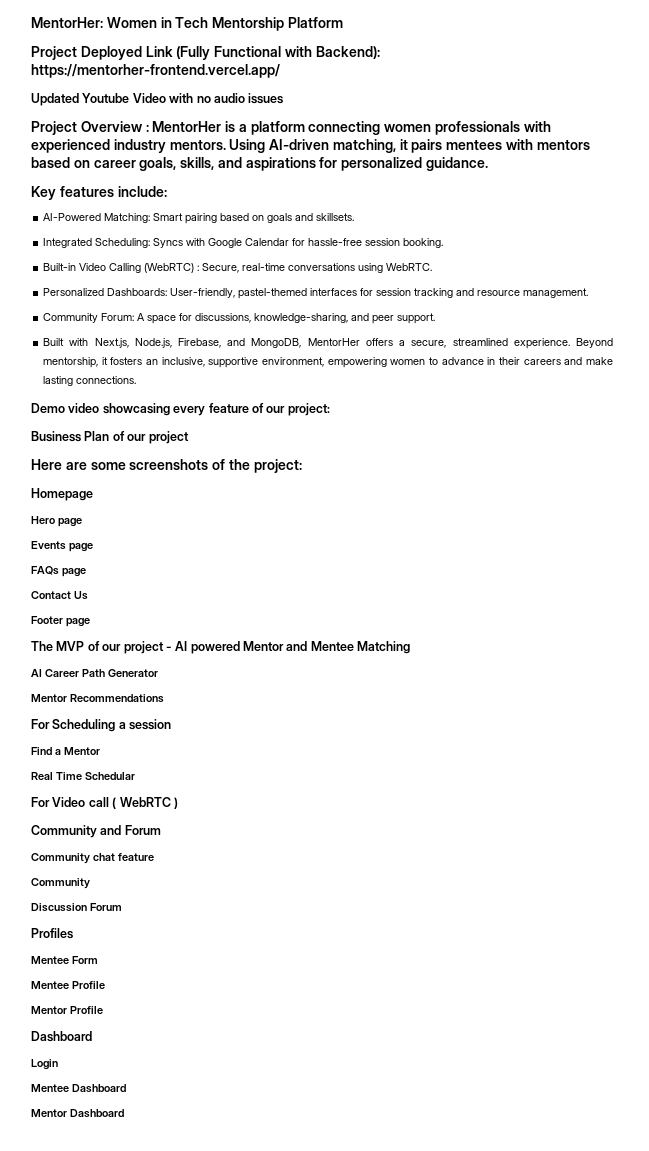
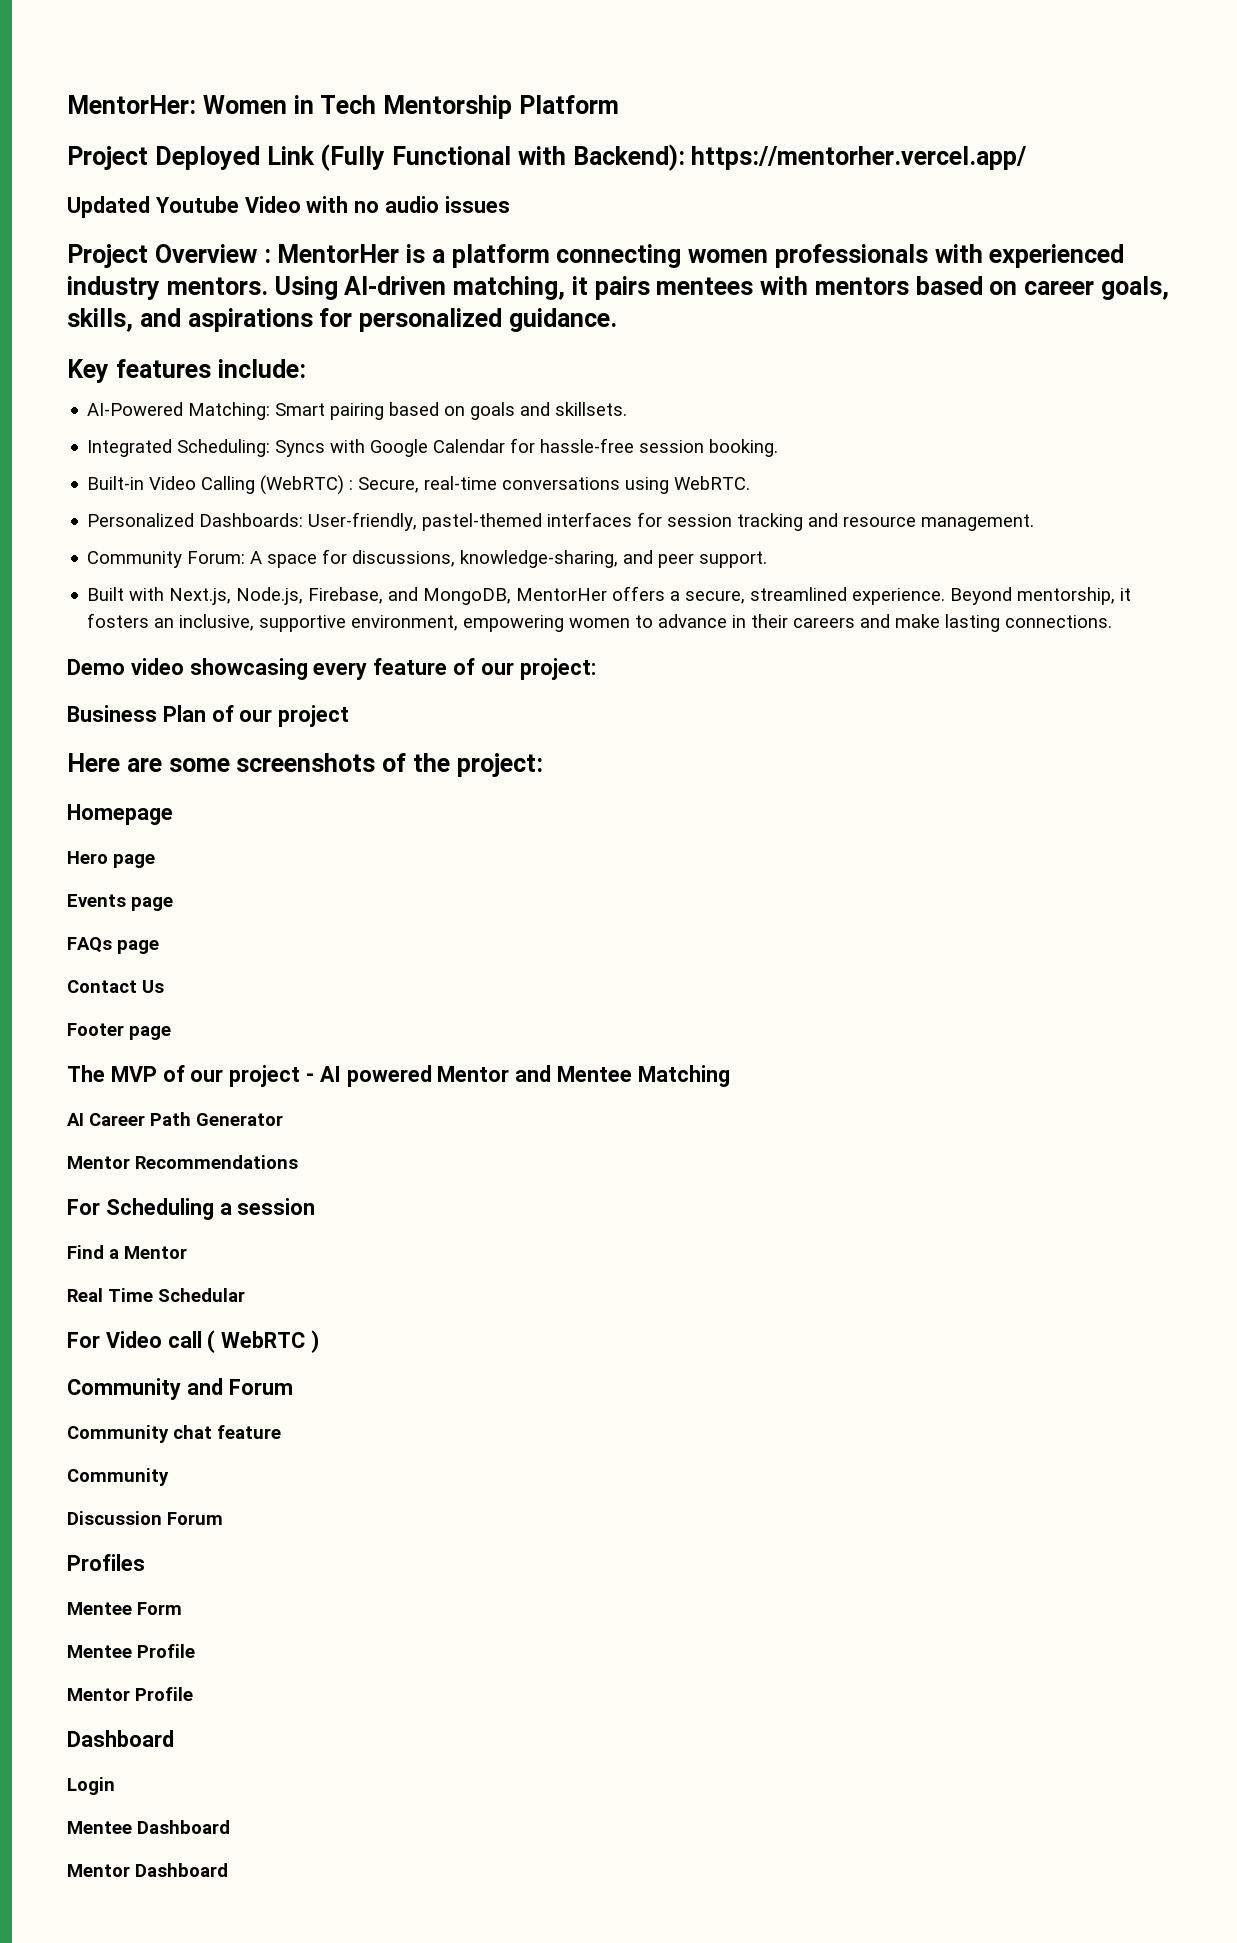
- Project Deployed Link (Fully Functional with Backend): https://mentorher-frontend.vercel.app/
+ Project Deployed Link (Fully Functional with Backend): https://mentorher.vercel.app/

